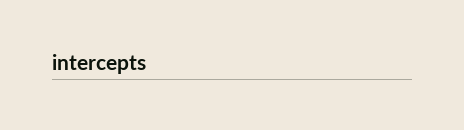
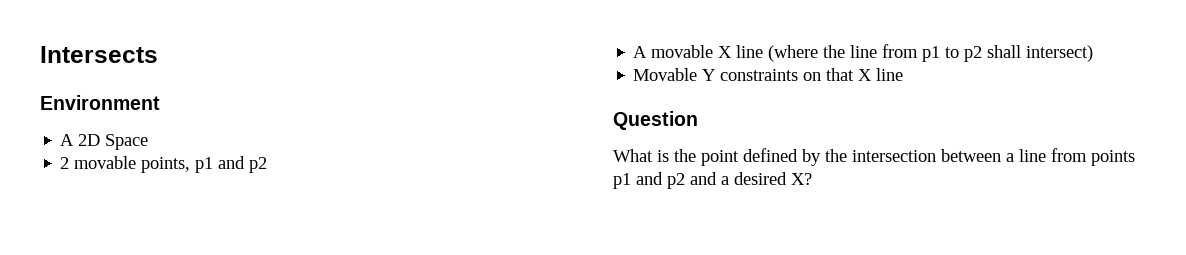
- intercepts
+ Intersects
+ Environment
+ A 2D Space
+ 2 movable points, p1 and p2
+ A movable X line (where the line from p1 to p2 shall intersect)
+ Movable Y constraints on that X line
+ Question
+ What is the point defined by the intersection between a line from points p1 and p2 and a desired X?

